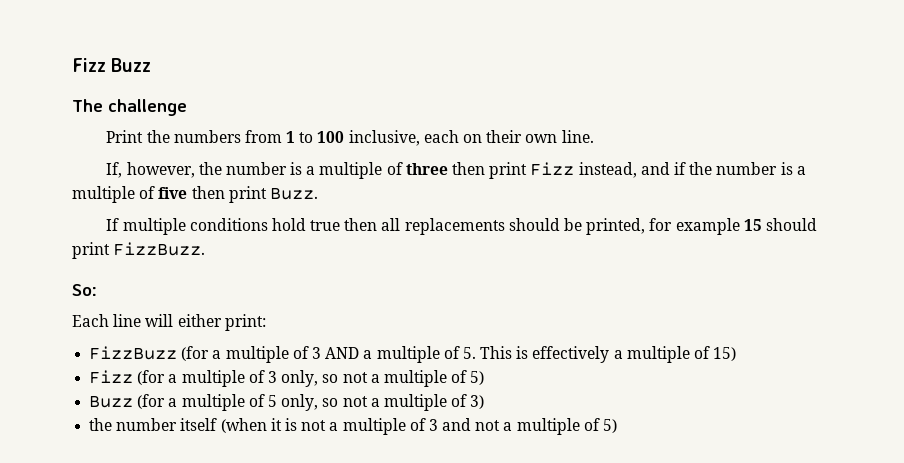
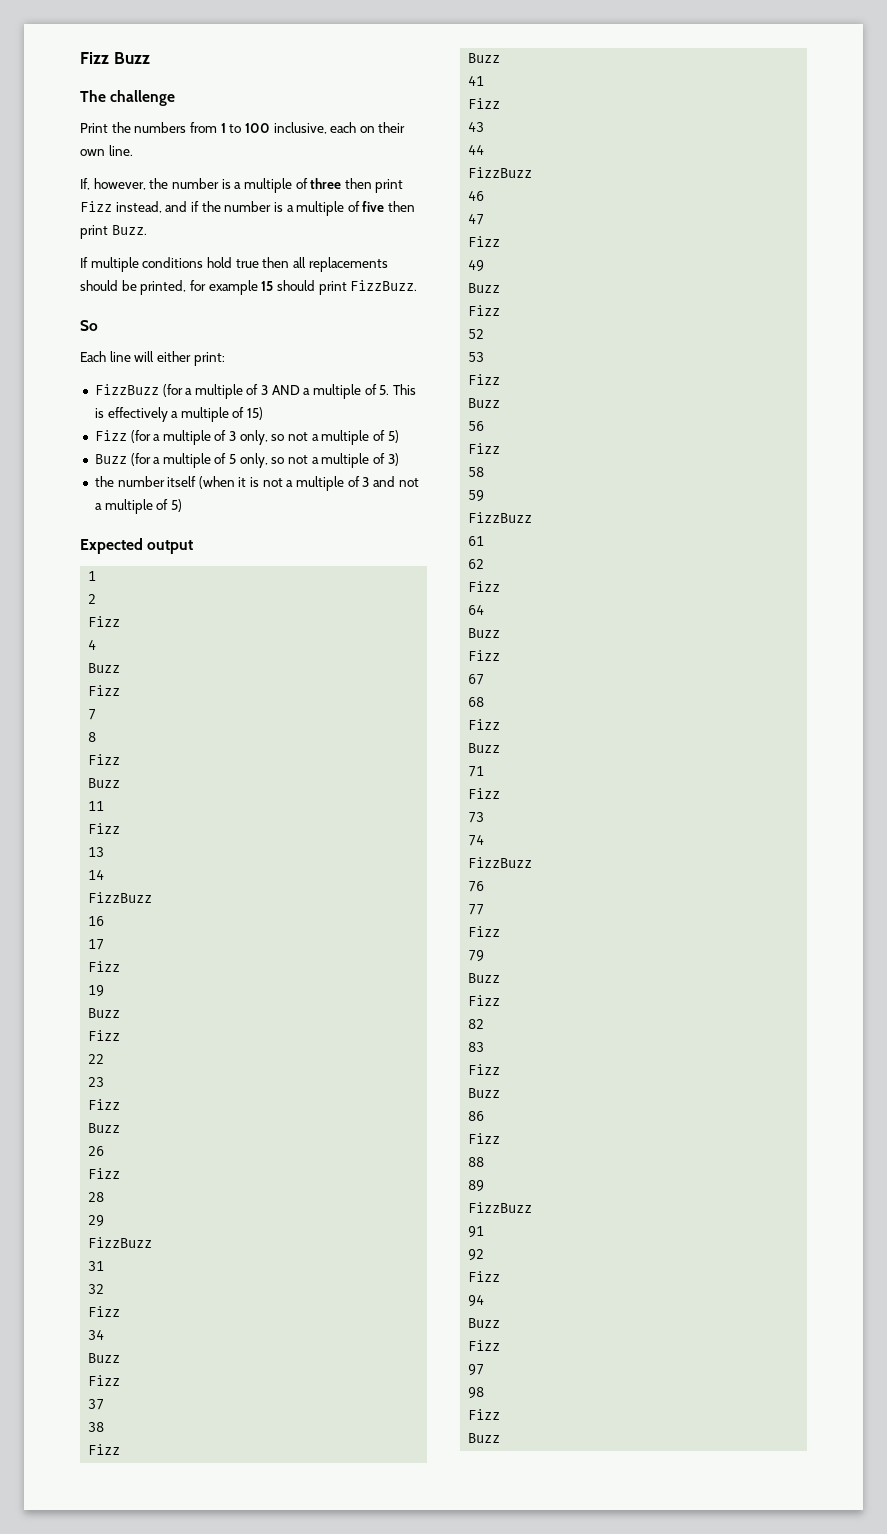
- So:
+ So
+ Expected output
+ 1
+ 2
+ Fizz
+ 4
+ Buzz
+ Fizz
+ 7
+ 8
+ Fizz
+ Buzz
+ 11
+ Fizz
+ 13
+ 14
+ FizzBuzz
+ 16
+ 17
+ Fizz
+ 19
+ Buzz
+ Fizz
+ 22
+ 23
+ Fizz
+ Buzz
+ 26
+ Fizz
+ 28
+ 29
+ FizzBuzz
+ 31
+ 32
+ Fizz
+ 34
+ Buzz
+ Fizz
+ 37
+ 38
+ Fizz
+ Buzz
+ 41
+ Fizz
+ 43
+ 44
+ FizzBuzz
+ 46
+ 47
+ Fizz
+ 49
+ Buzz
+ Fizz
+ 52
+ 53
+ Fizz
+ Buzz
+ 56
+ Fizz
+ 58
+ 59
+ FizzBuzz
+ 61
+ 62
+ Fizz
+ 64
+ Buzz
+ Fizz
+ 67
+ 68
+ Fizz
+ Buzz
+ 71
+ Fizz
+ 73
+ 74
+ FizzBuzz
+ 76
+ 77
+ Fizz
+ 79
+ Buzz
+ Fizz
+ 82
+ 83
+ Fizz
+ Buzz
+ 86
+ Fizz
+ 88
+ 89
+ FizzBuzz
+ 91
+ 92
+ Fizz
+ 94
+ Buzz
+ Fizz
+ 97
+ 98
+ Fizz
+ Buzz

